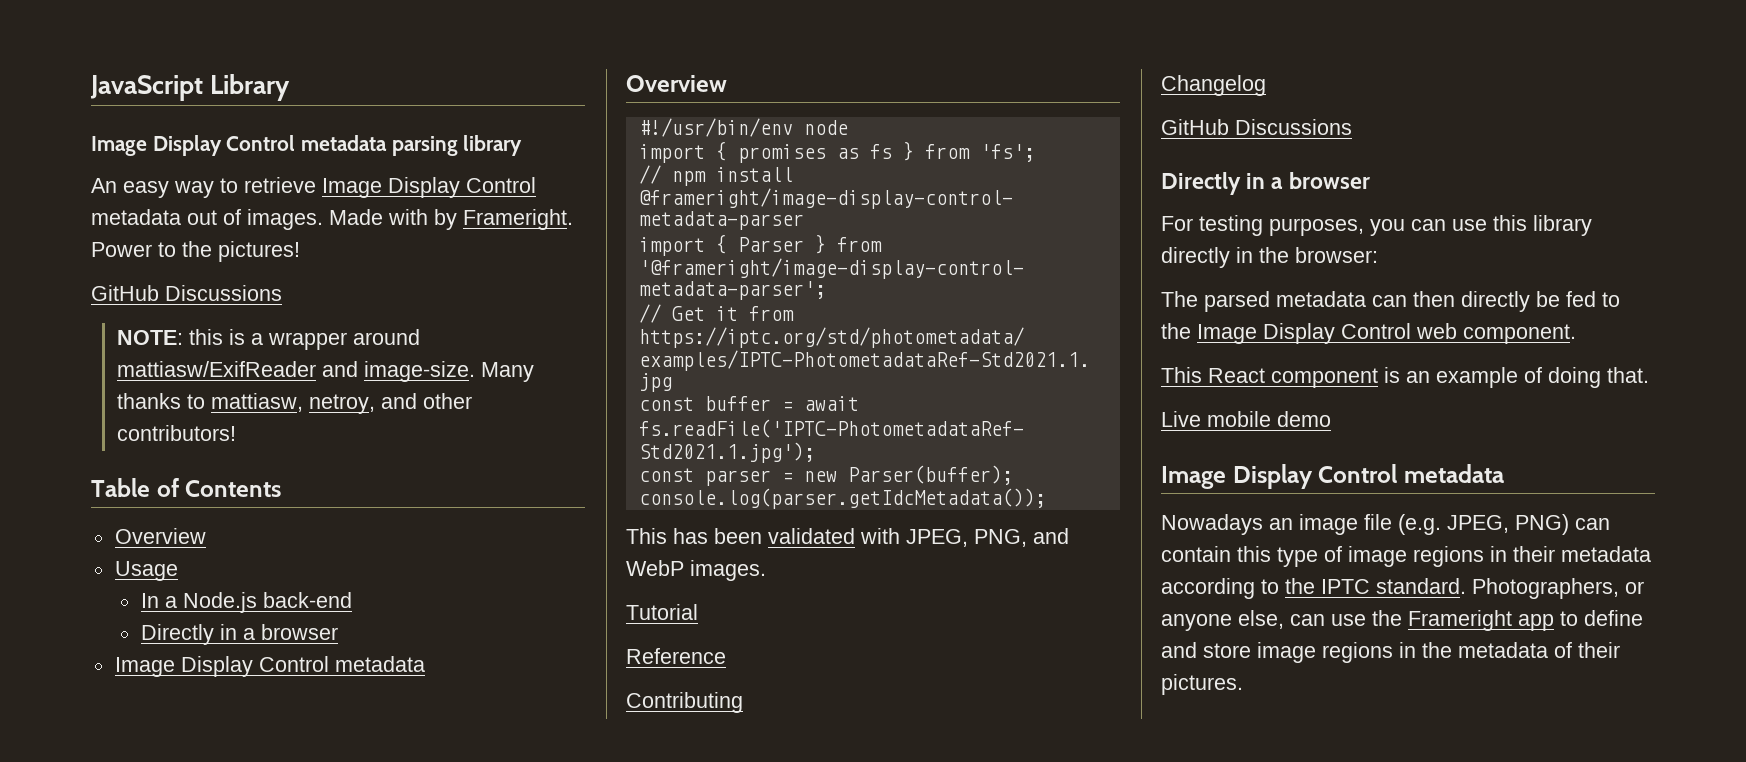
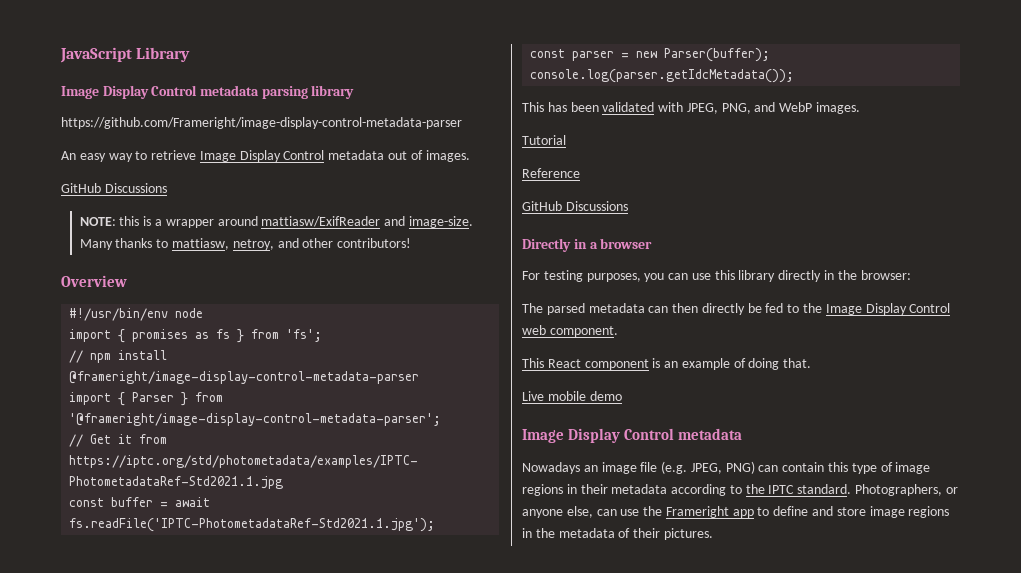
+ https://github.com/Frameright/image-display-control-metadata-parser
- Made with by Frameright. Power to the pictures!
- Table of Contents
- Overview
- Usage
- In a Node.js back-end
- Directly in a browser
- Image Display Control metadata
- Contributing
- Changelog

